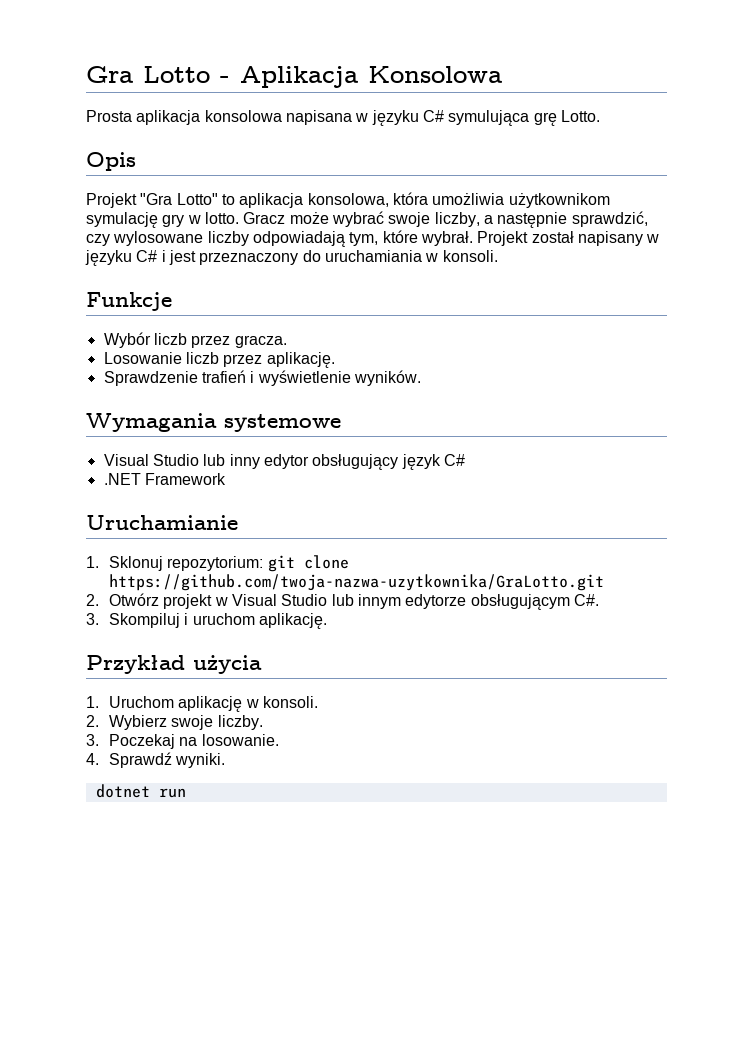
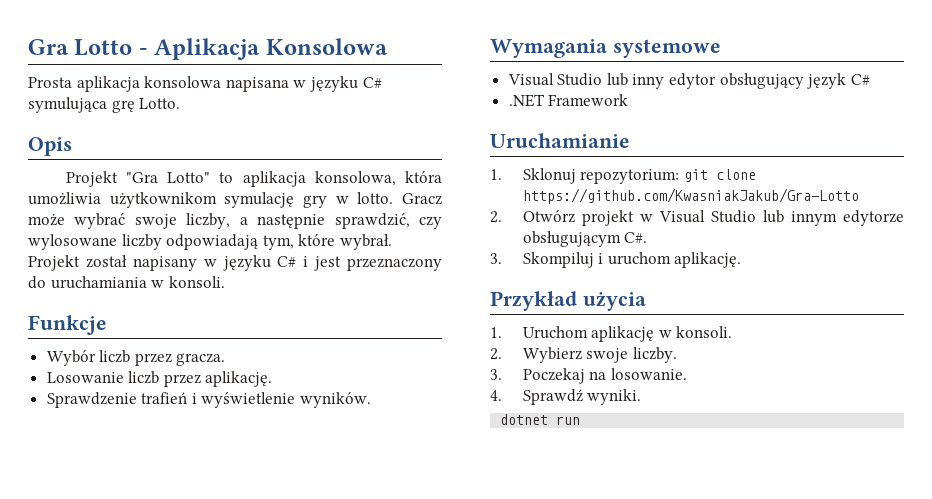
- 1. Sklonuj repozytorium: git clone https://github.com/twoja-nazwa-uzytkownika/GraLotto.git
+ 1. Sklonuj repozytorium: git clone https://github.com/KwasniakJakub/Gra-Lotto

